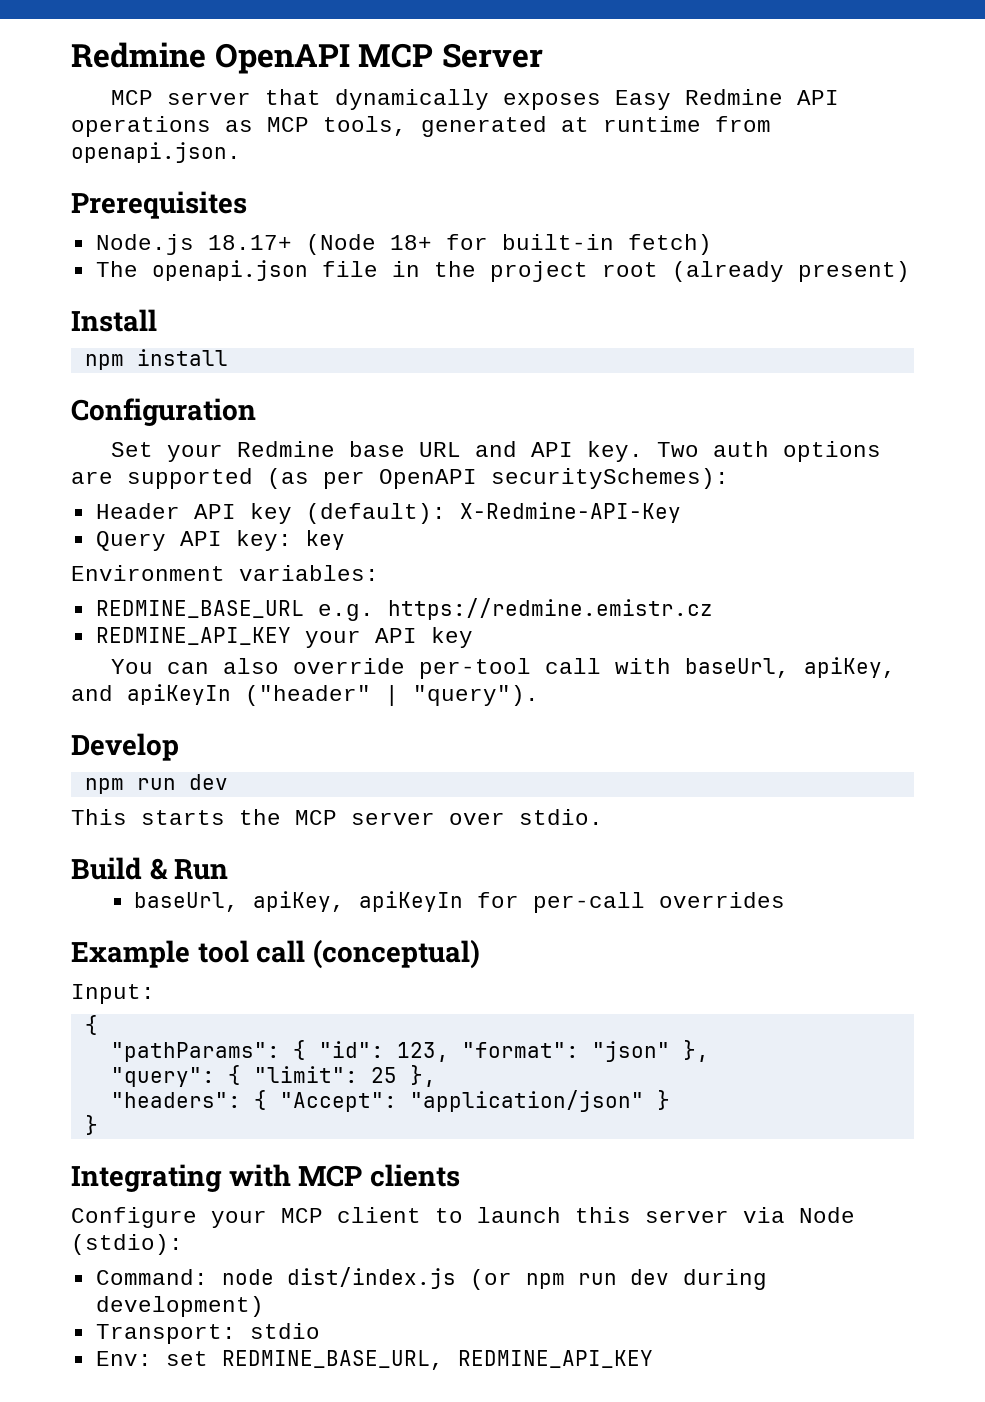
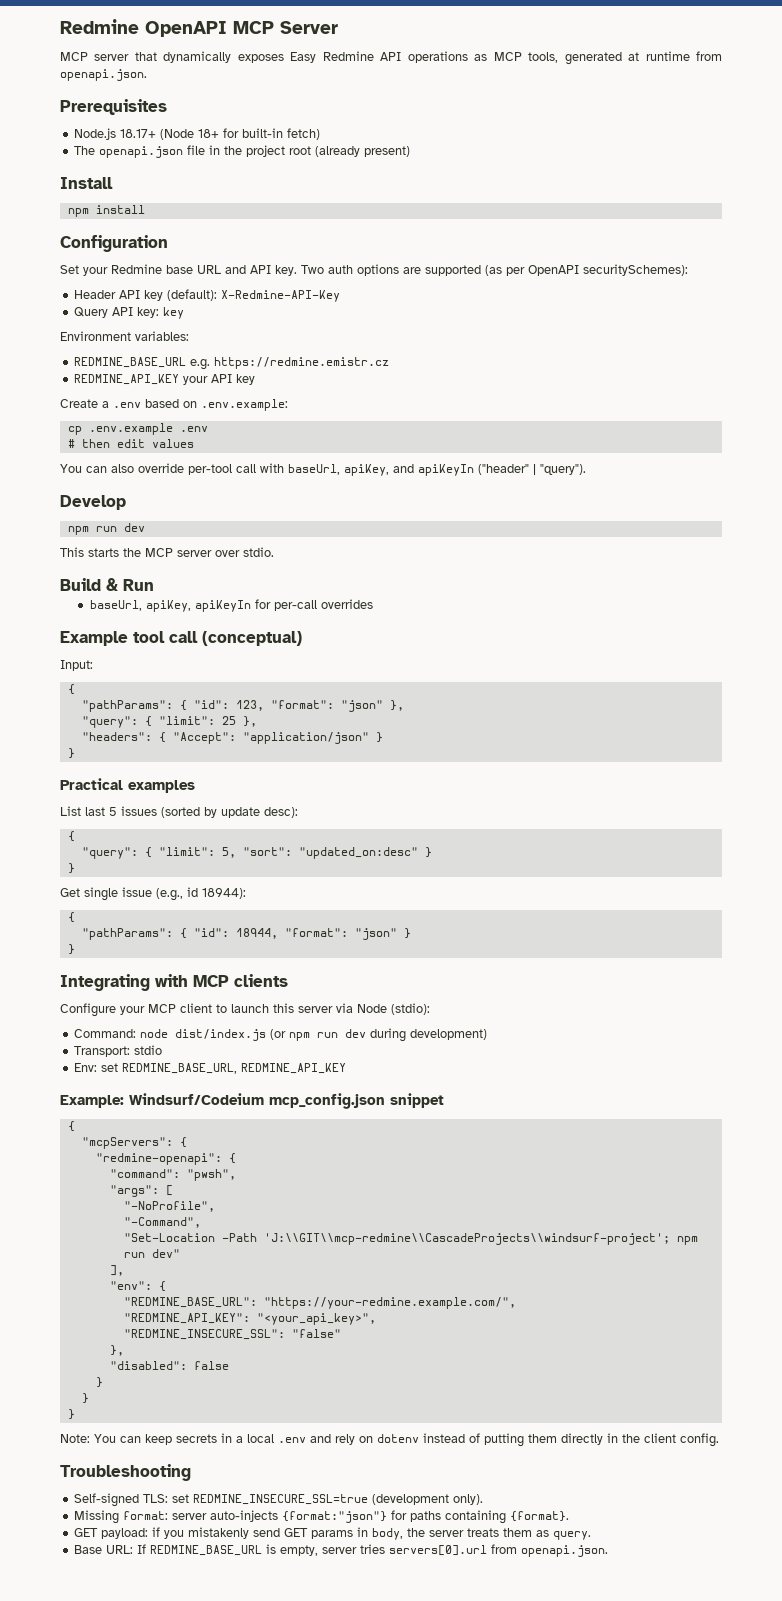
+ Create a .env based on .env.example:
+ cp .env.example .env
+ # then edit values
+ Practical examples
+ List last 5 issues (sorted by update desc):
+ {
+ "query": { "limit": 5, "sort": "updated_on:desc" }
+ }
+ Get single issue (e.g., id 18944):
+ {
+ "pathParams": { "id": 18944, "format": "json" }
+ }
+ Example: Windsurf/Codeium mcp_config.json snippet
+ {
+ "mcpServers": {
+ "redmine-openapi": {
+ "command": "pwsh",
+ "args": [
+ "-NoProfile",
+ "-Command",
+ "Set-Location -Path 'J:\\GIT\\mcp-redmine\\CascadeProjects\\windsurf-project'; npm run dev"
+ ],
+ "env": {
+ "REDMINE_BASE_URL": "https://your-redmine.example.com/",
+ "REDMINE_API_KEY": "<your_api_key>",
+ "REDMINE_INSECURE_SSL": "false"
+ },
+ "disabled": false
+ }
+ }
+ }
+ Note: You can keep secrets in a local .env and rely on dotenv instead of putting them directly in the client config.
+ Troubleshooting
+ Self-signed TLS: set REDMINE_INSECURE_SSL=true (development only).
+ Missing format: server auto-injects {format:"json"} for paths containing {format}.
+ GET payload: if you mistakenly send GET params in body, the server treats them as query.
+ Base URL: If REDMINE_BASE_URL is empty, server tries servers[0].url from openapi.json.

